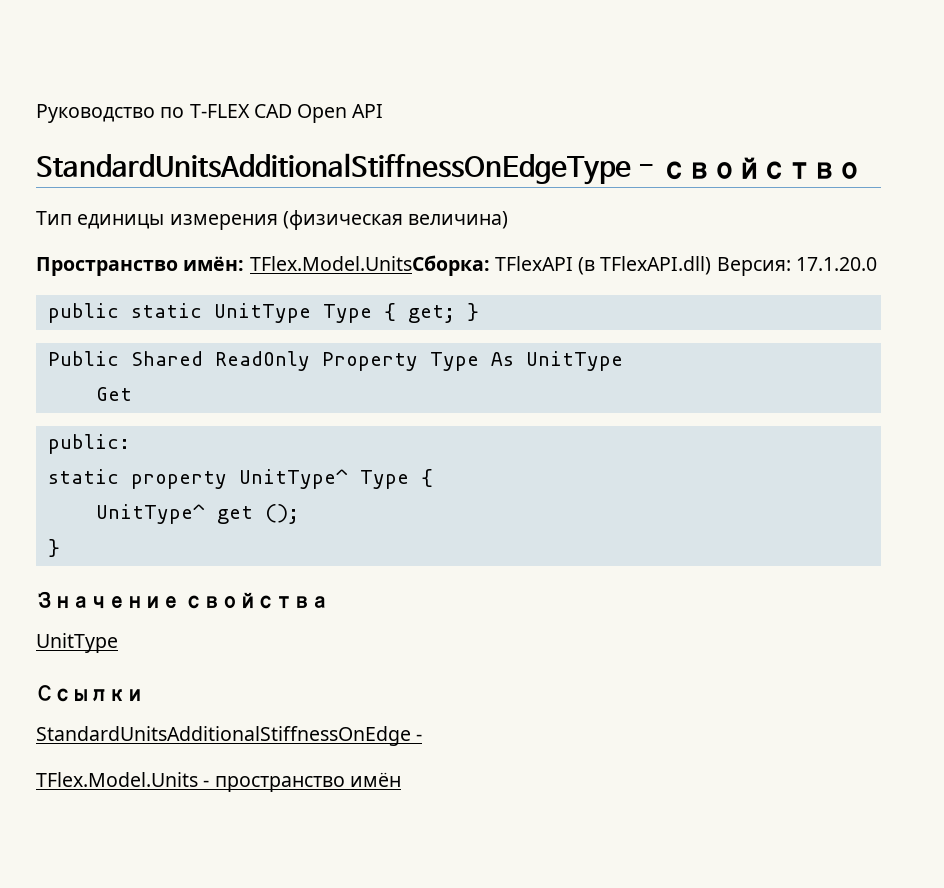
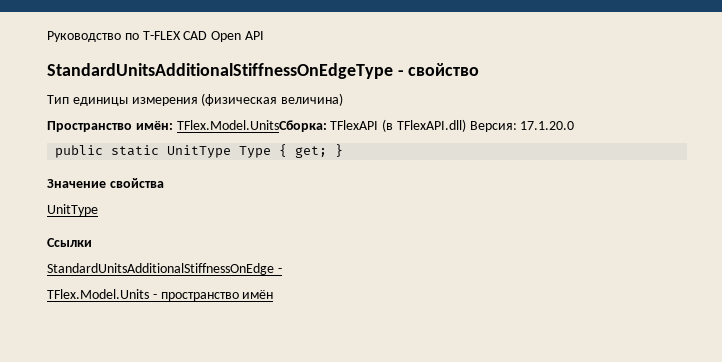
- Public Shared ReadOnly Property Type As UnitType
- Get
- public:
- static property UnitType^ Type {
- UnitType^ get ();
- }

